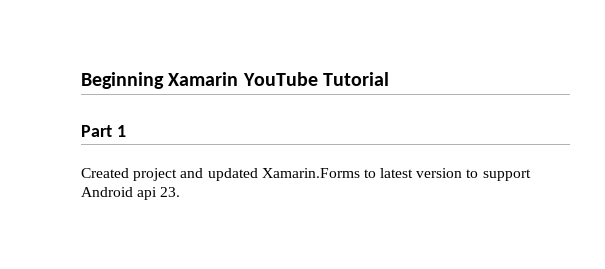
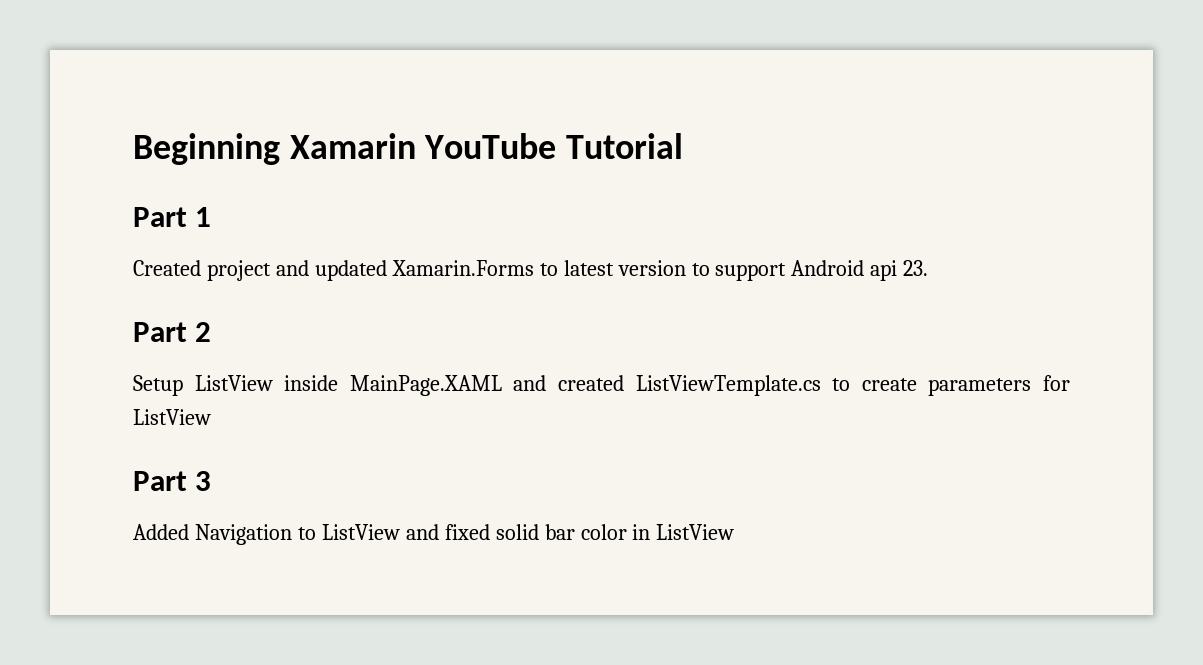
+ Part 2
+ Setup ListView inside MainPage.XAML and created ListViewTemplate.cs to create parameters for ListView
+ Part 3
+ Added Navigation to ListView and fixed solid bar color in ListView

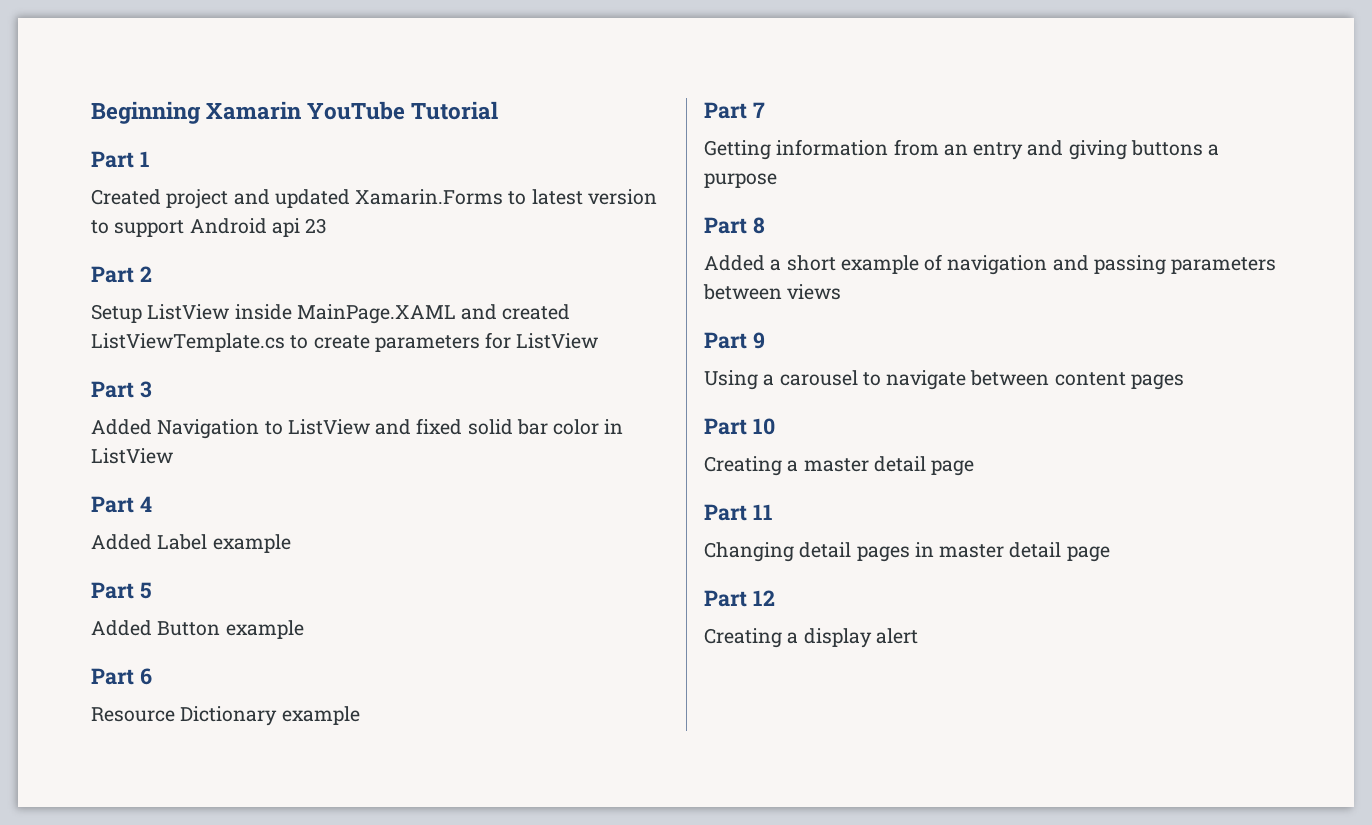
- Created project and updated Xamarin.Forms to latest version to support Android api 23.
+ Created project and updated Xamarin.Forms to latest version to support Android api 23
+ Part 4
+ Added Label example
+ Part 5
+ Added Button example
+ Part 6
+ Resource Dictionary example
+ Part 7
+ Getting information from an entry and giving buttons a purpose
+ Part 8
+ Added a short example of navigation and passing parameters between views
+ Part 9
+ Using a carousel to navigate between content pages
+ Part 10
+ Creating a master detail page
+ Part 11
+ Changing detail pages in master detail page
+ Part 12
+ Creating a display alert

